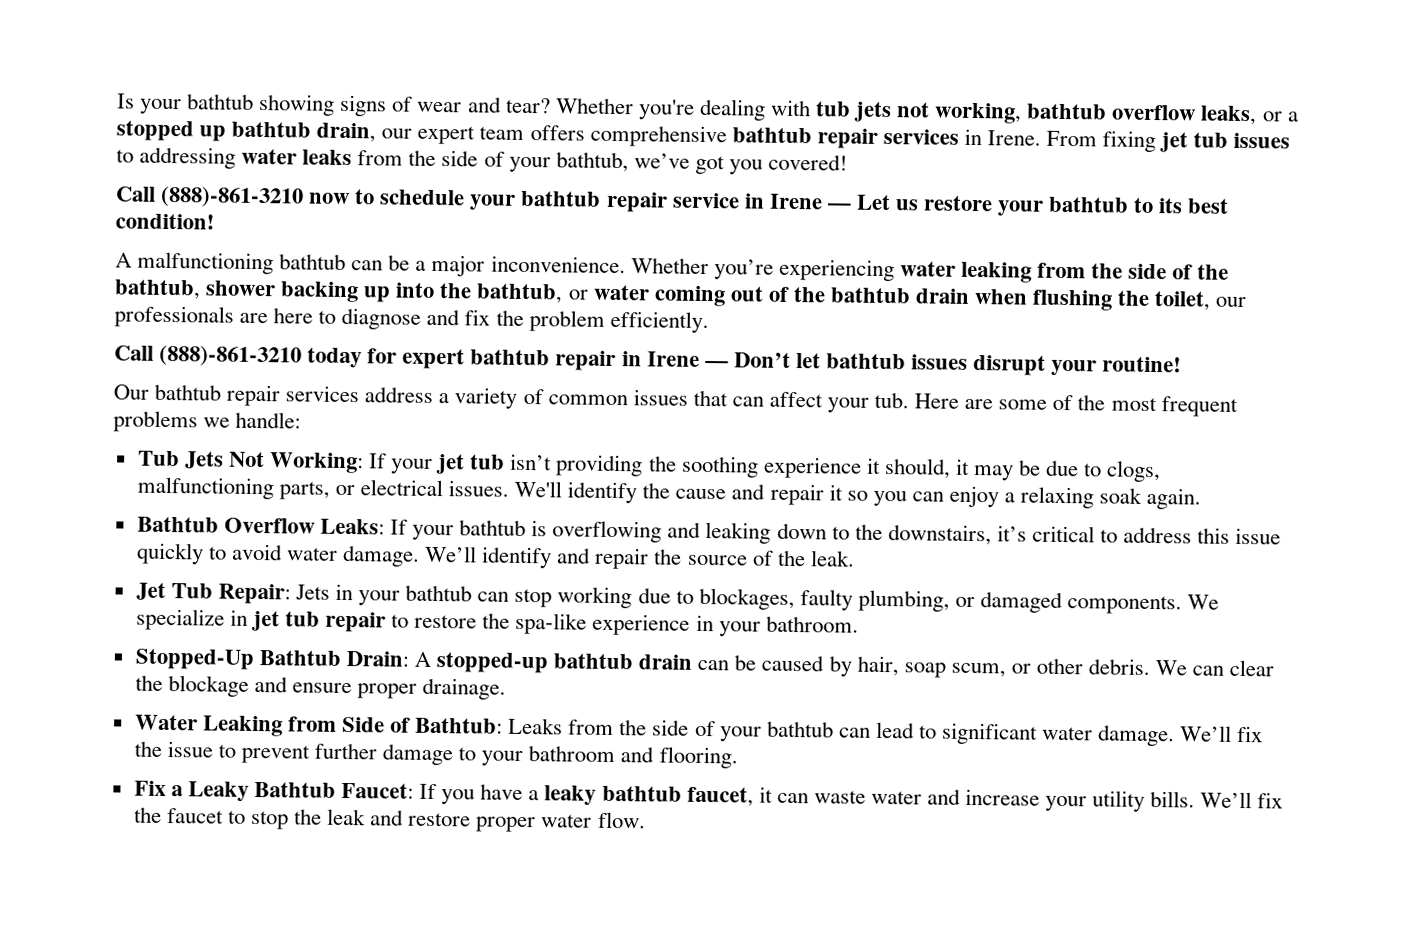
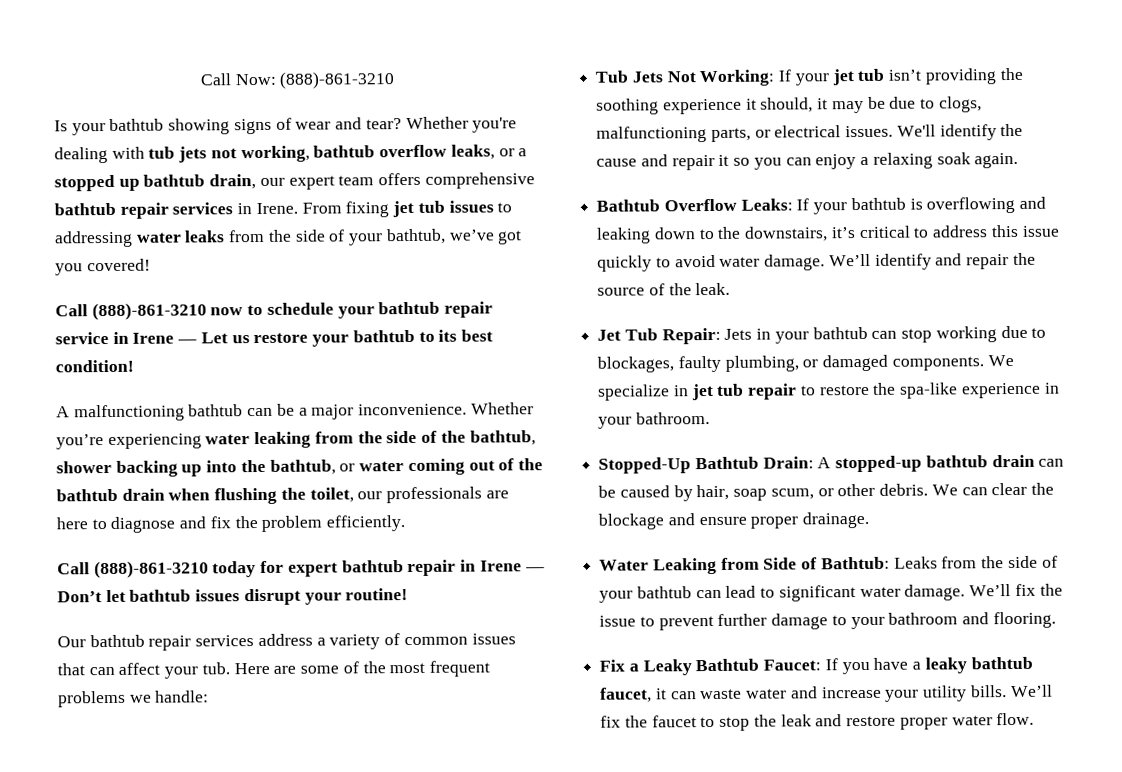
+ Call Now: (888)-861-3210

